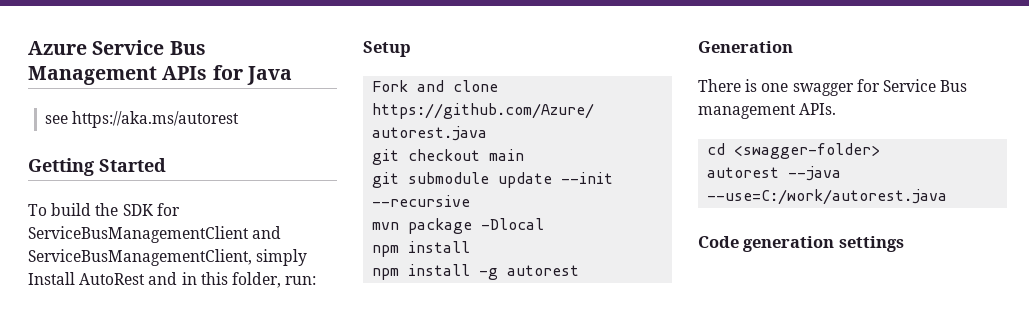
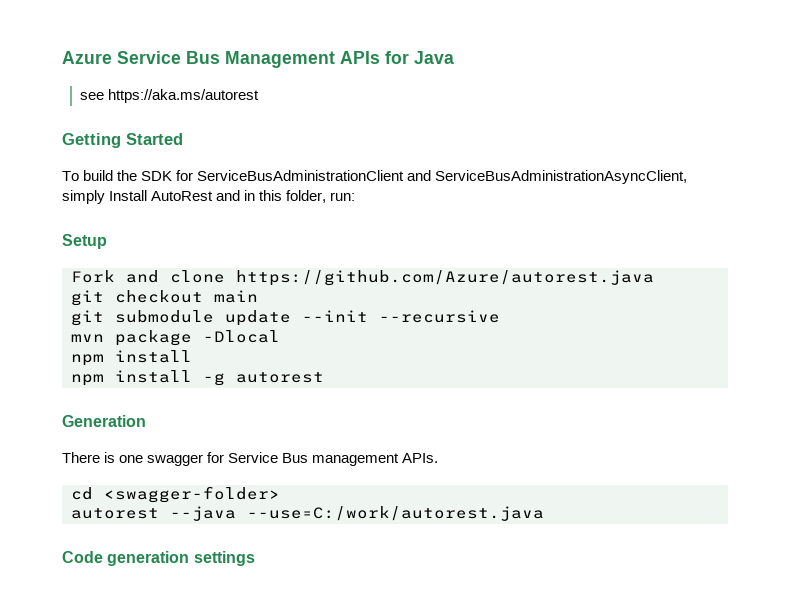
- To build the SDK for ServiceBusManagementClient and ServiceBusManagementClient, simply Install AutoRest and in this folder, run:
+ To build the SDK for ServiceBusAdministrationClient and ServiceBusAdministrationAsyncClient, simply Install AutoRest and in this folder, run:

